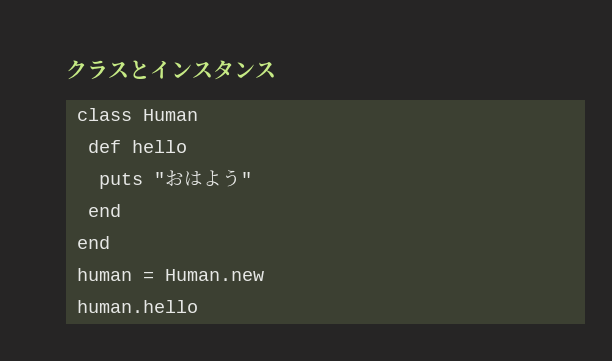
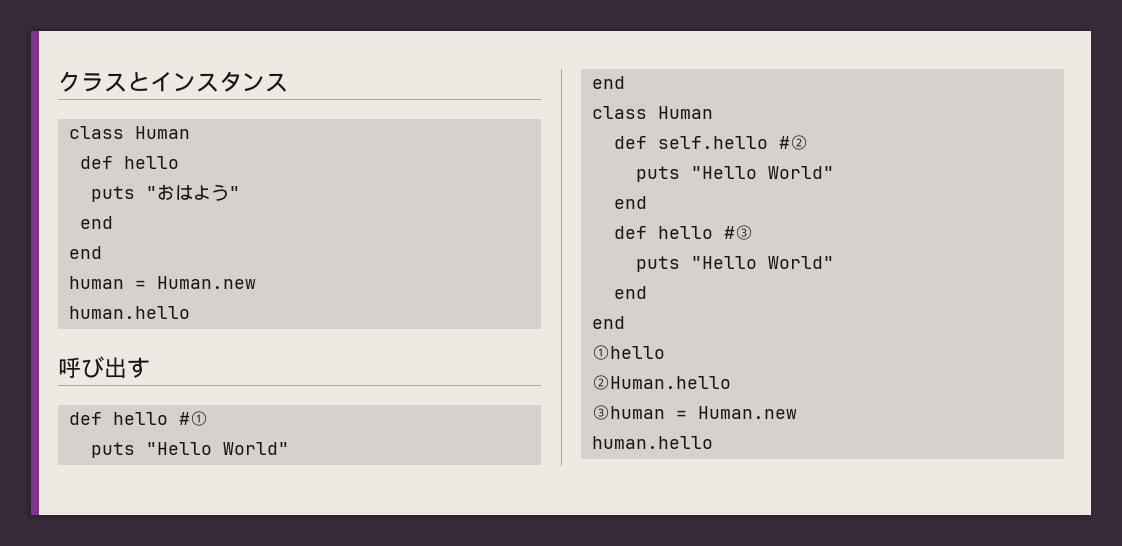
+ 呼び出す
+ def hello #①
+ puts "Hello World"
+ end
+ class Human
+ def self.hello #②
+ puts "Hello World"
+ end
+ def hello #③
+ puts "Hello World"
+ end
+ end
+ ①hello
+ ②Human.hello
+ ③human = Human.new
+ human.hello

